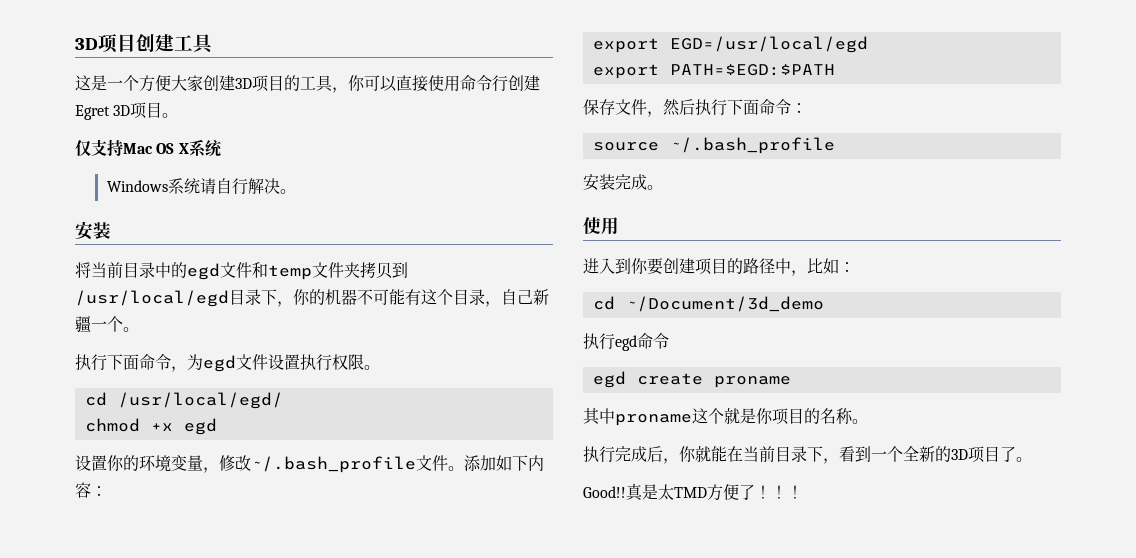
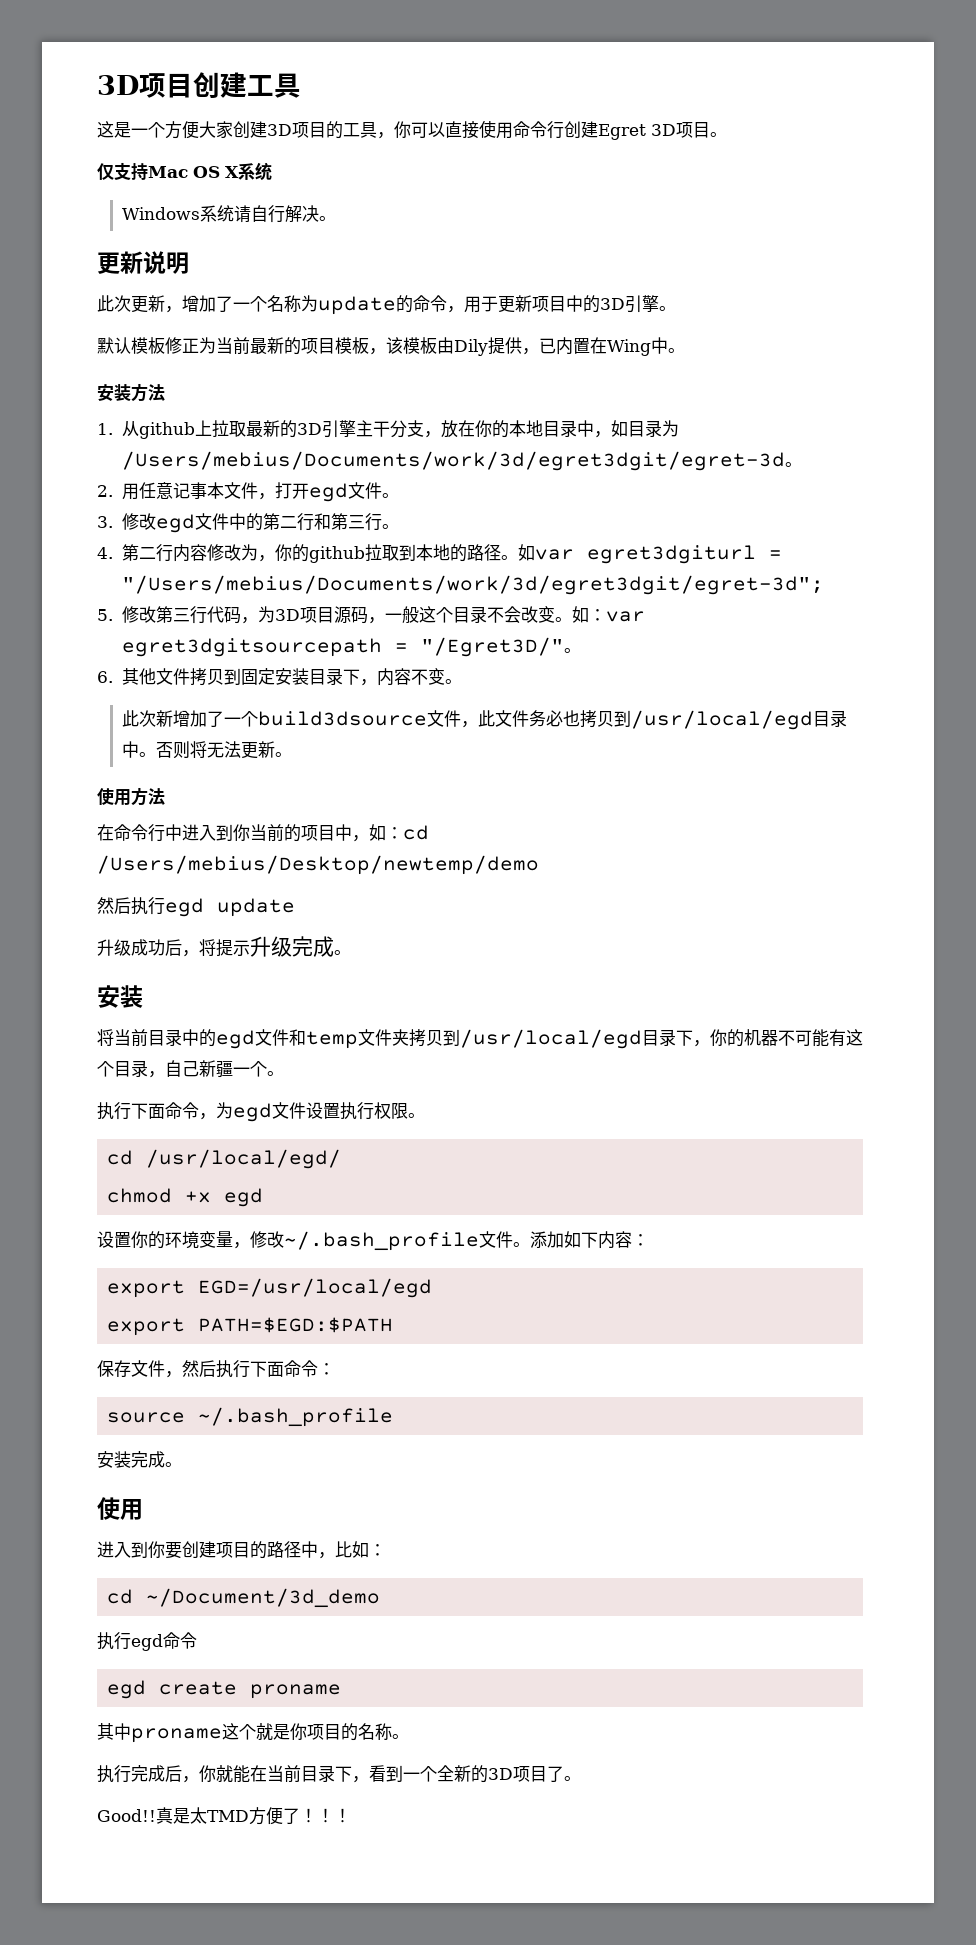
+ 更新说明
+ 此次更新，增加了一个名称为update的命令，用于更新项目中的3D引擎。
+ 默认模板修正为当前最新的项目模板，该模板由Dily提供，已内置在Wing中。
+ 安装方法
+ 1.从github上拉取最新的3D引擎主干分支，放在你的本地目录中，如目录为/Users/mebius/Documents/work/3d/egret3dgit/egret-3d。
+ 2.用任意记事本文件，打开egd文件。
+ 3.修改egd文件中的第二行和第三行。
+ 4.第二行内容修改为，你的github拉取到本地的路径。如var egret3dgiturl = "/Users/mebius/Documents/work/3d/egret3dgit/egret-3d";
+ 5.修改第三行代码，为3D项目源码，一般这个目录不会改变。如：var egret3dgitsourcepath = "/Egret3D/"。
+ 6.其他文件拷贝到固定安装目录下，内容不变。
+ 此次新增加了一个build3dsource文件，此文件务必也拷贝到/usr/local/egd目录中。否则将无法更新。
+ 使用方法
+ 在命令行中进入到你当前的项目中，如：cd /Users/mebius/Desktop/newtemp/demo
+ 然后执行egd update
+ 升级成功后，将提示升级完成。

